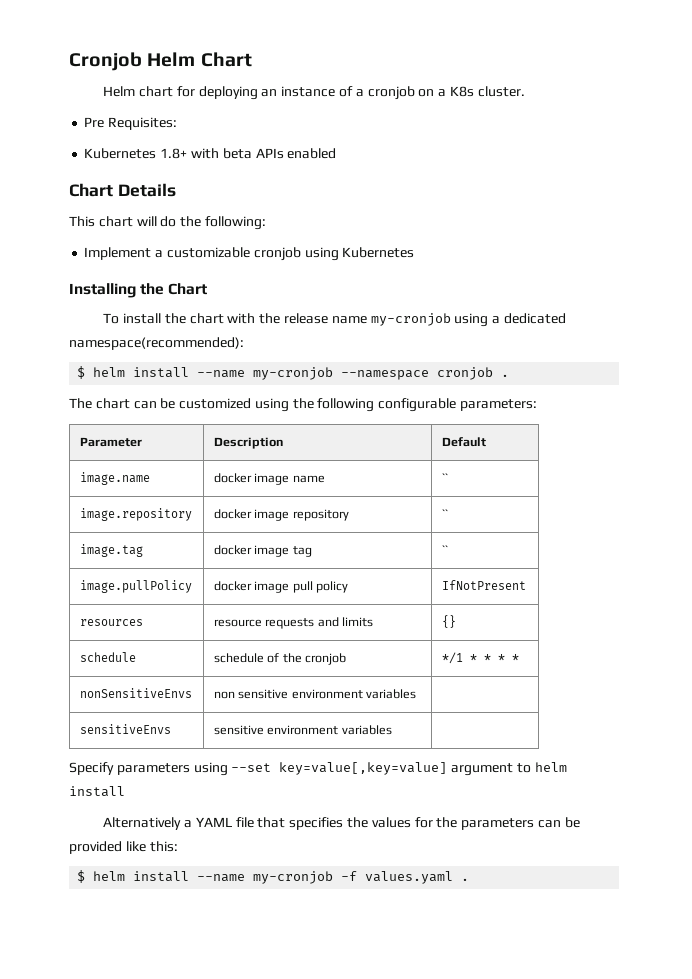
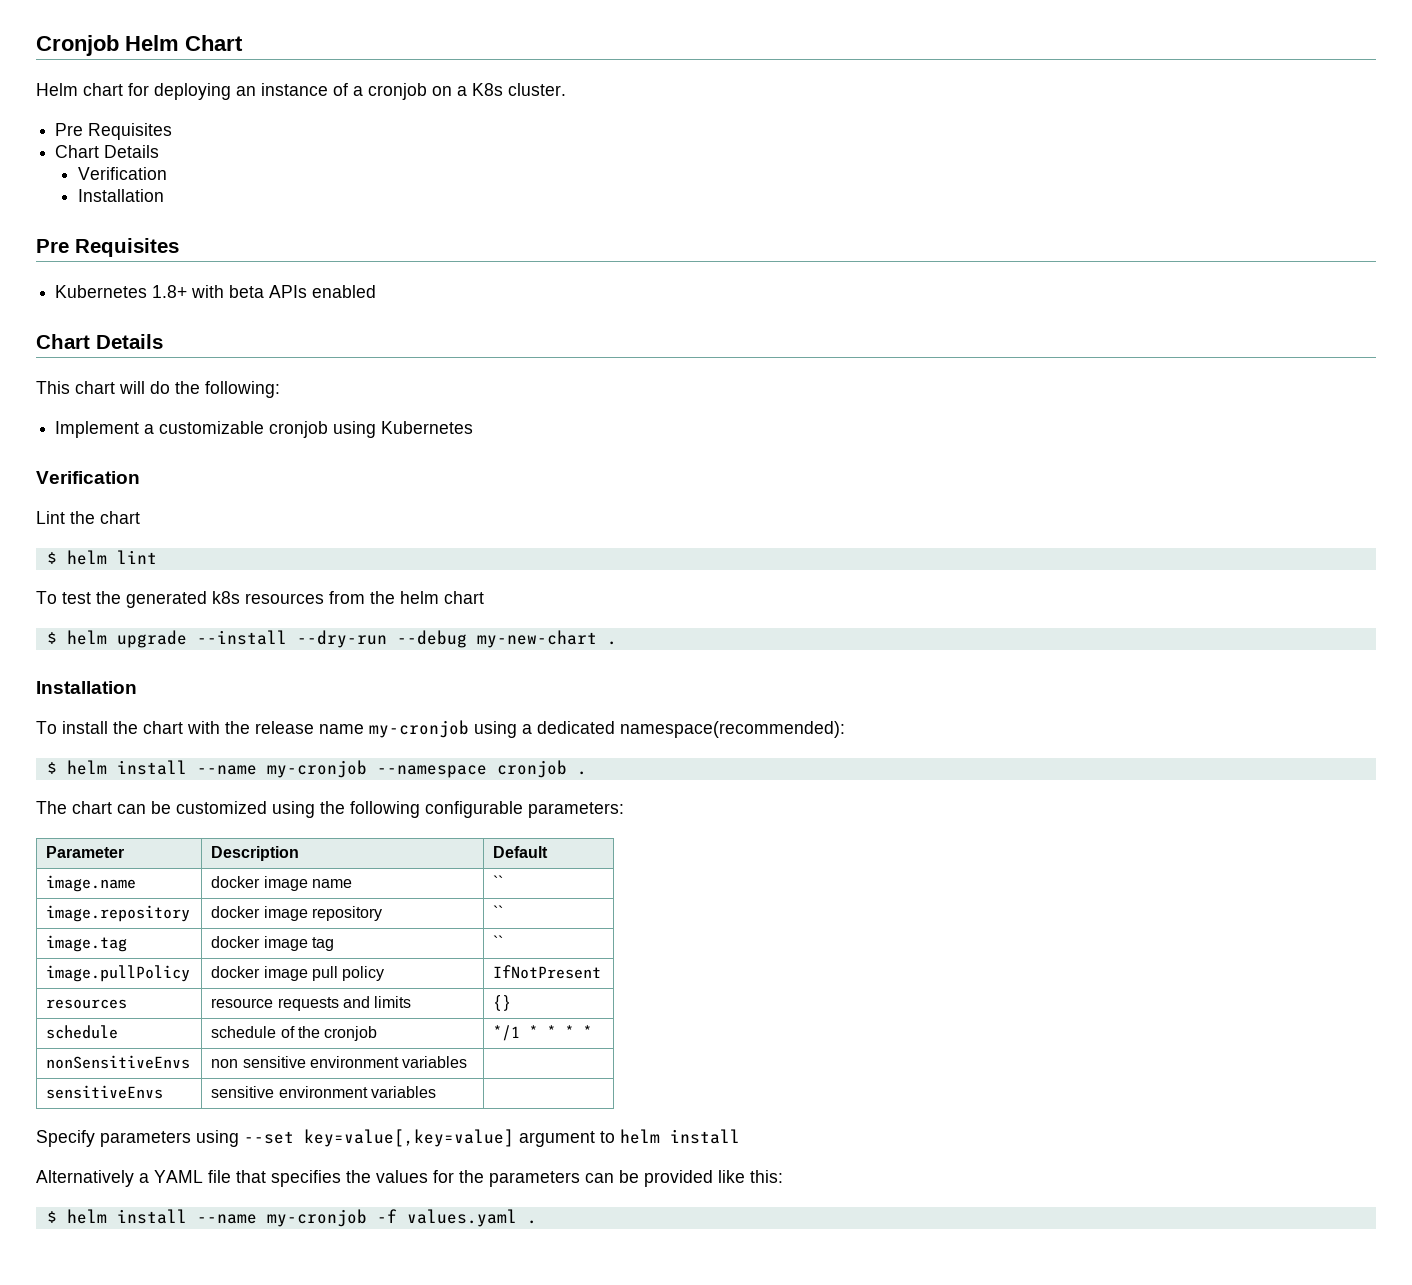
  Helm chart for deploying an instance of a cronjob on a K8s cluster.
- Pre Requisites:
+ Pre Requisites
+ Chart Details
+ Verification
+ Installation
+ Pre Requisites
  Implement a customizable cronjob using Kubernetes
- Installing the Chart
+ Verification
+ Lint the chart
+ $ helm lint
+ To test the generated k8s resources from the helm chart
+ $ helm upgrade --install --dry-run --debug my-new-chart .
+ Installation

